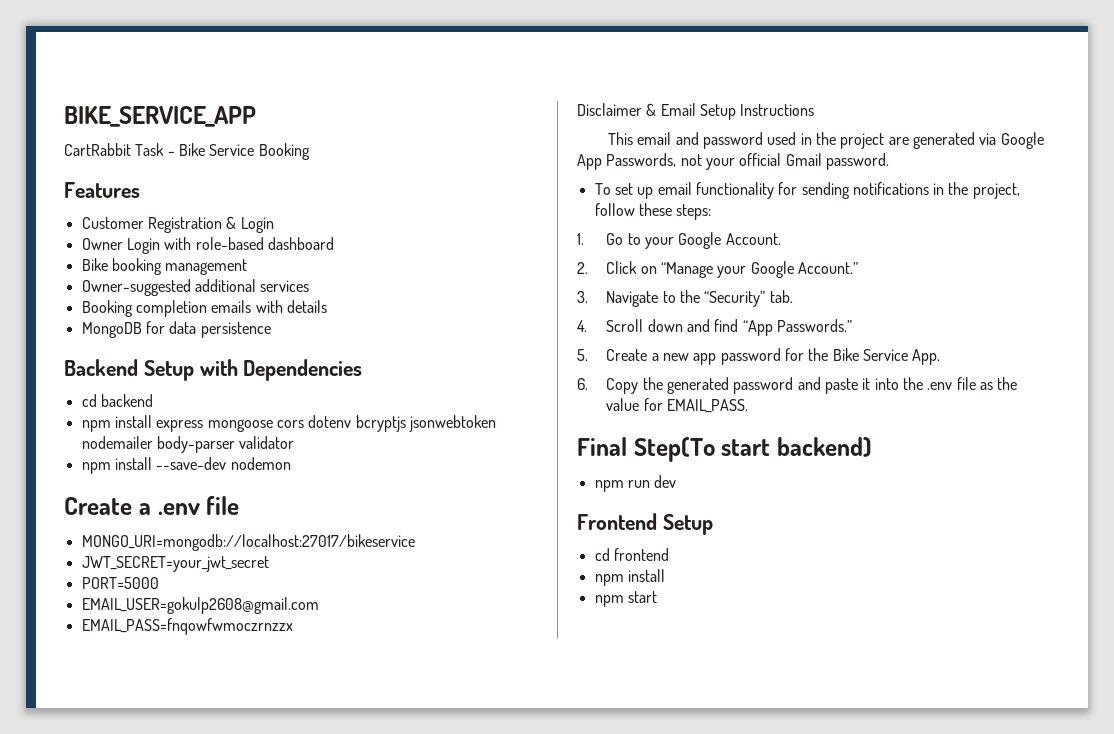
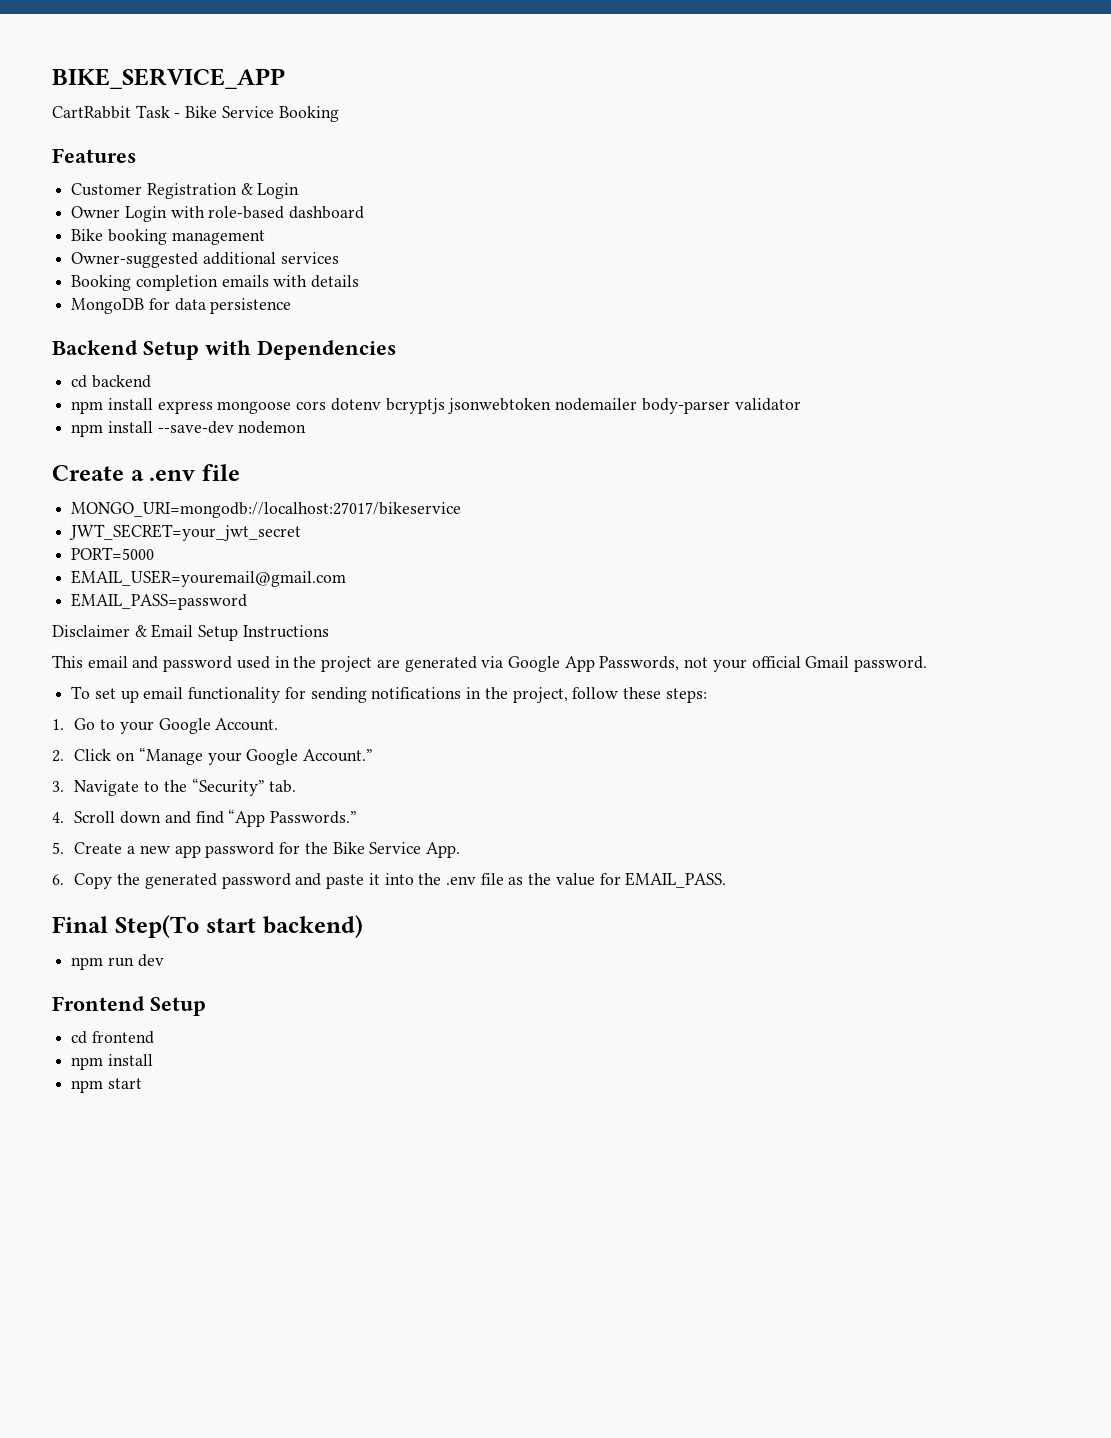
- EMAIL_USER=gokulp2608@gmail.com
- EMAIL_PASS=fnqowfwmoczrnzzx
+ EMAIL_USER=youremail@gmail.com
+ EMAIL_PASS=password

